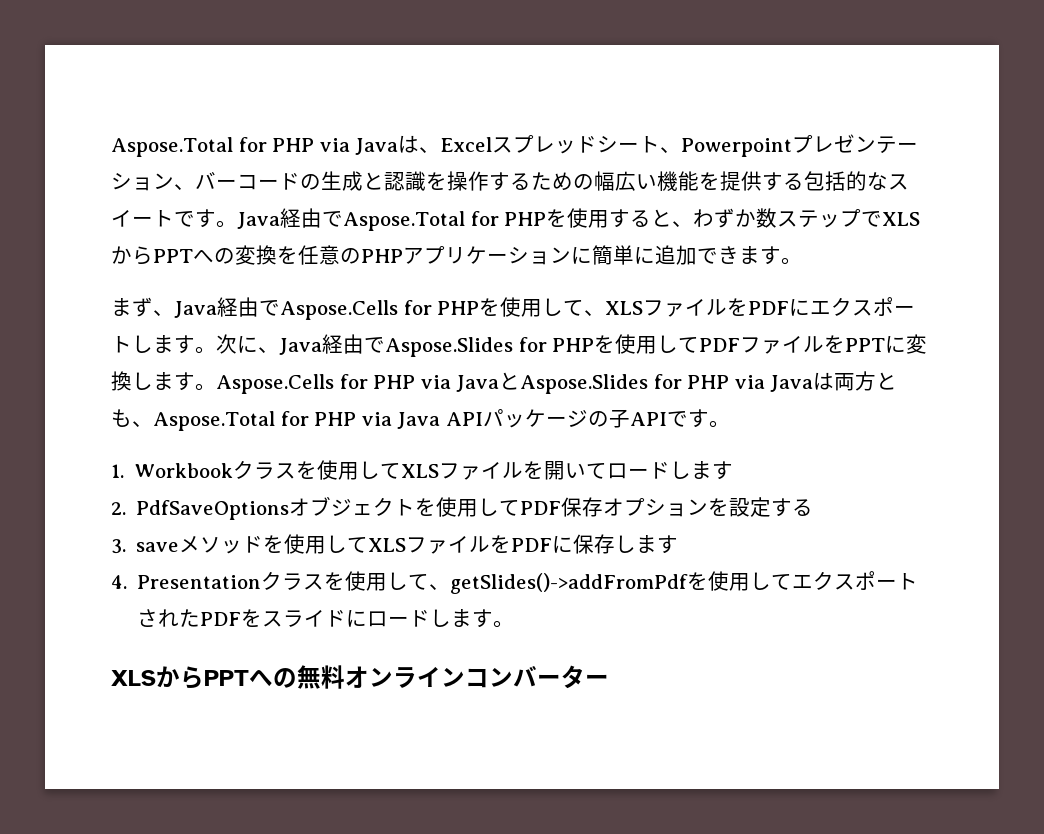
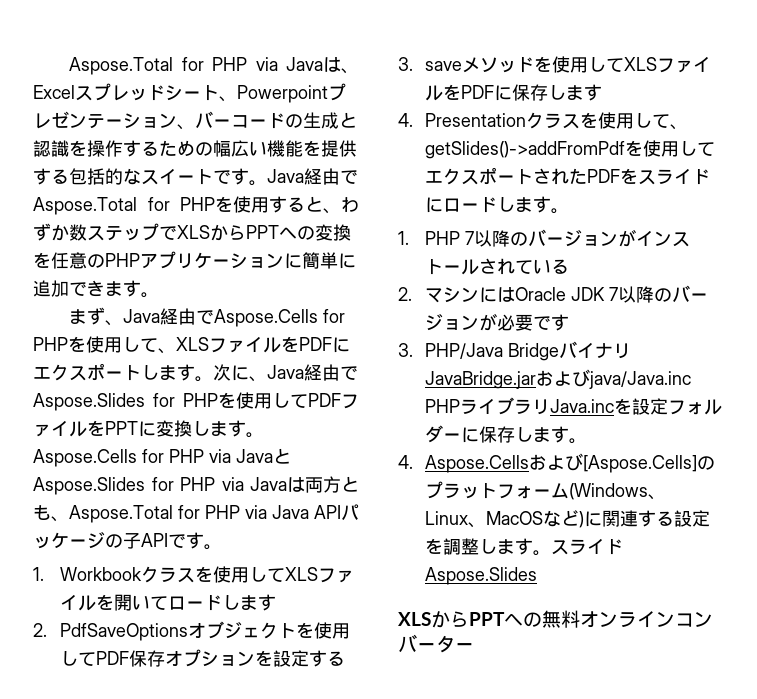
+ 1. PHP 7以降のバージョンがインストールされている
+ 2.マシンにはOracle JDK 7以降のバージョンが必要です
+ 3. PHP/Java BridgeバイナリJavaBridge.jarおよびjava/Java.inc PHPライブラリJava.incを設定フォルダーに保存します。
+ 4. Aspose.Cellsおよび[Aspose.Cells]のプラットフォーム(Windows、Linux、MacOSなど)に関連する設定を調整します。スライドAspose.Slides

